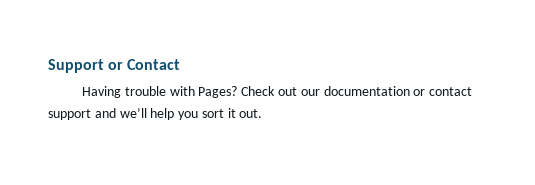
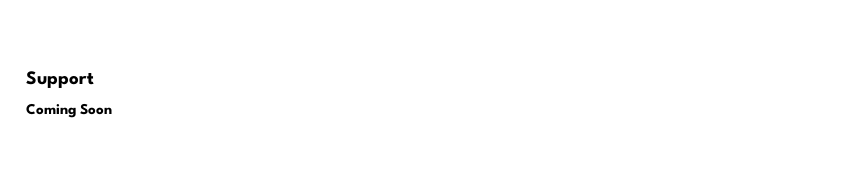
- Support or Contact
- Having trouble with Pages? Check out our documentation or contact support and we’ll help you sort it out.
+ Support
+ Coming Soon

